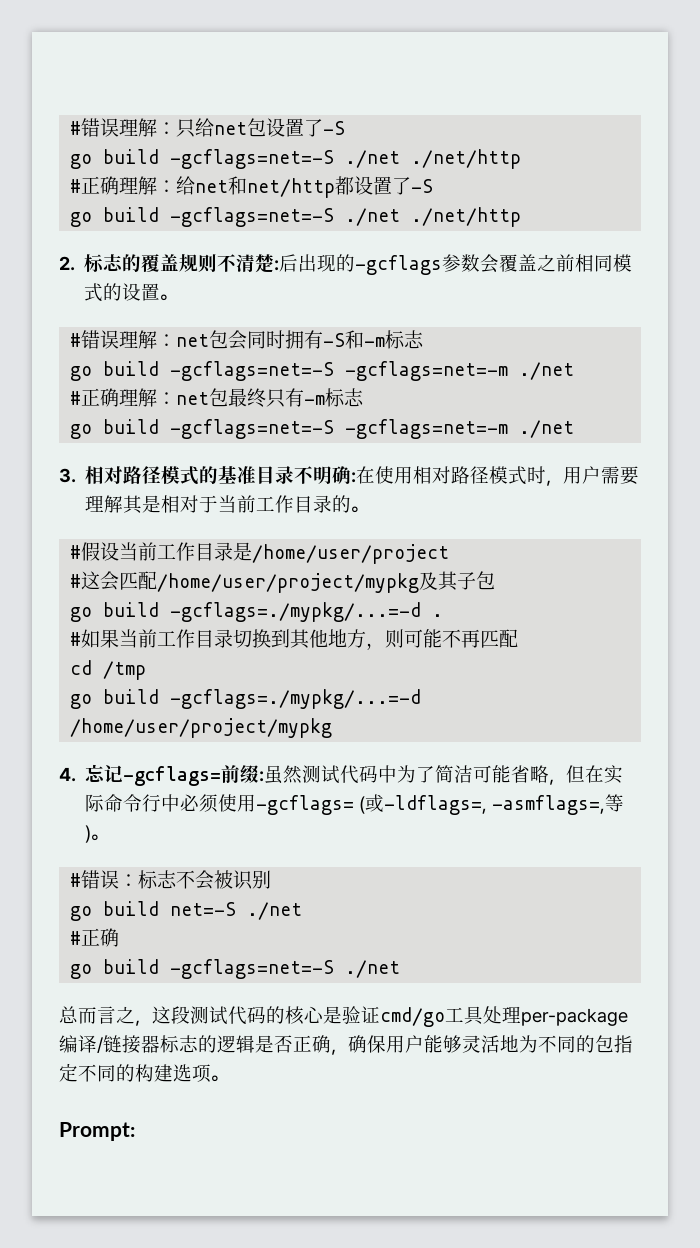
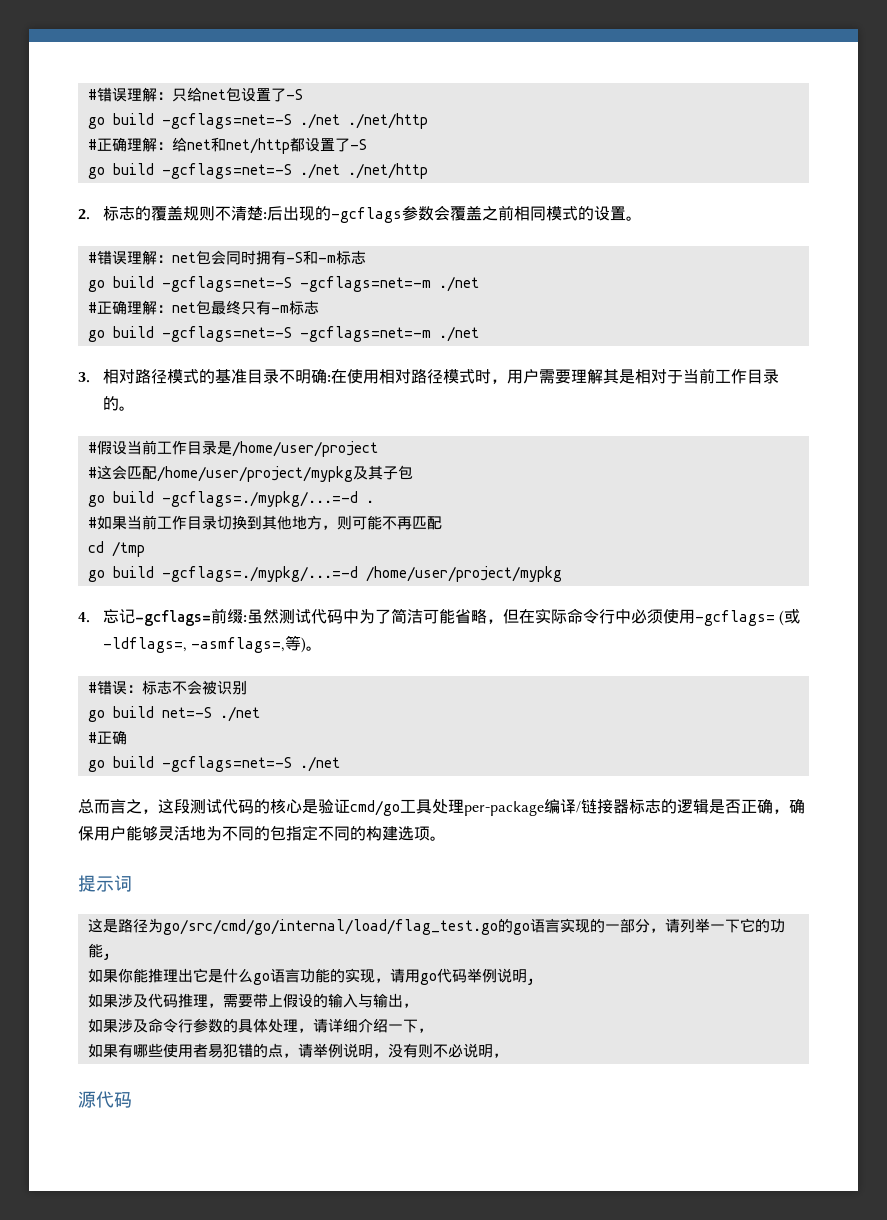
- Prompt:
+ 提示词
+ 这是路径为go/src/cmd/go/internal/load/flag_test.go的go语言实现的一部分，请列举一下它的功能,
+ 如果你能推理出它是什么go语言功能的实现，请用go代码举例说明,
+ 如果涉及代码推理，需要带上假设的输入与输出，
+ 如果涉及命令行参数的具体处理，请详细介绍一下，
+ 如果有哪些使用者易犯错的点，请举例说明，没有则不必说明，
+ 源代码

